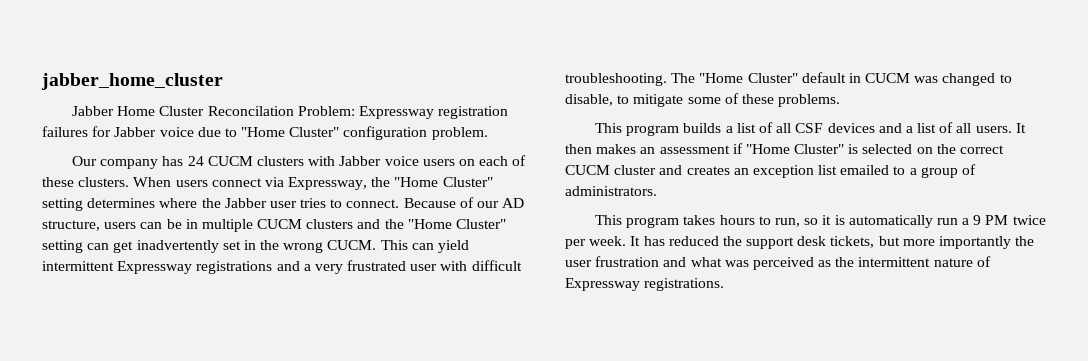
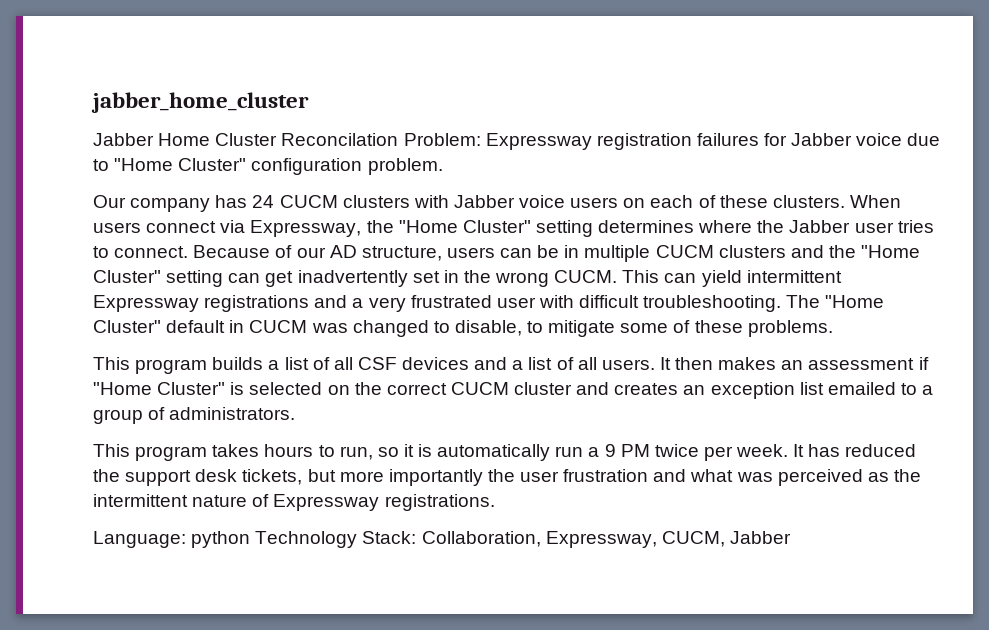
+ Language: python Technology Stack: Collaboration, Expressway, CUCM, Jabber

